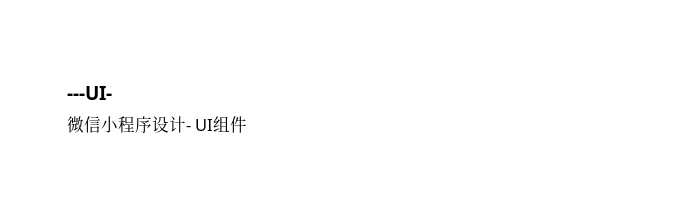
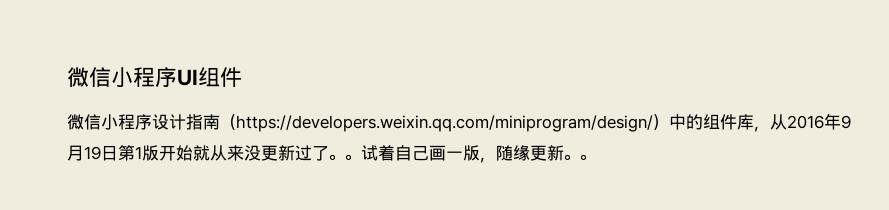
- ---UI-
+ 微信小程序UI组件
- 微信小程序设计- UI组件
+ 微信小程序设计指南（https://developers.weixin.qq.com/miniprogram/design/）中的组件库，从2016年9月19日第1版开始就从来没更新过了。。试着自己画一版，随缘更新。。

